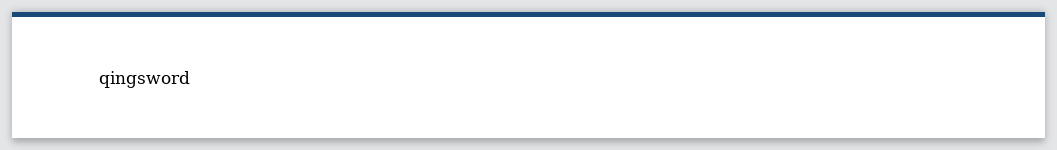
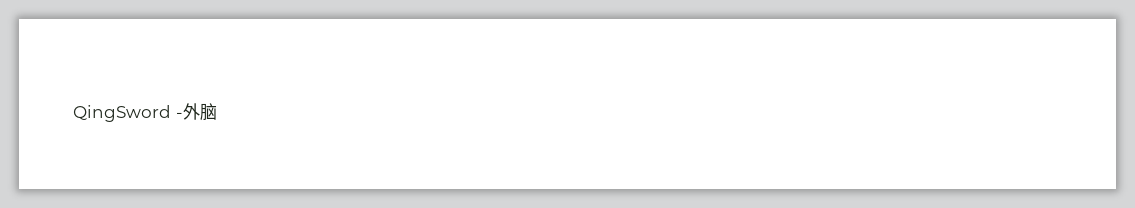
- qingsword
+ QingSword -外脑

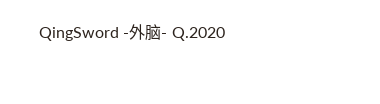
- QingSword -外脑
+ QingSword -外脑- Q.2020

